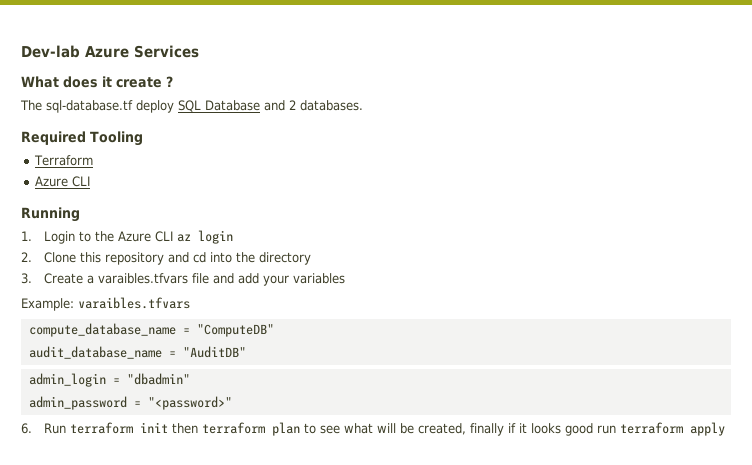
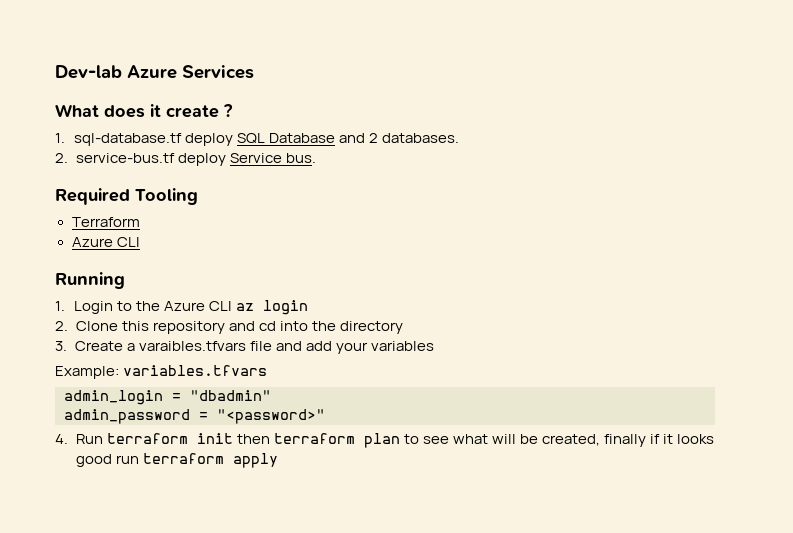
- The sql-database.tf deploy SQL Database and 2 databases.
+ 1. sql-database.tf deploy SQL Database and 2 databases.
+ 2. service-bus.tf deploy Service bus.
- Example: varaibles.tfvars
- compute_database_name = "ComputeDB"
- audit_database_name = "AuditDB"
+ Example: variables.tfvars
- 6. Run terraform init then terraform plan to see what will be created, finally if it looks good run terraform apply
+ 4. Run terraform init then terraform plan to see what will be created, finally if it looks good run terraform apply

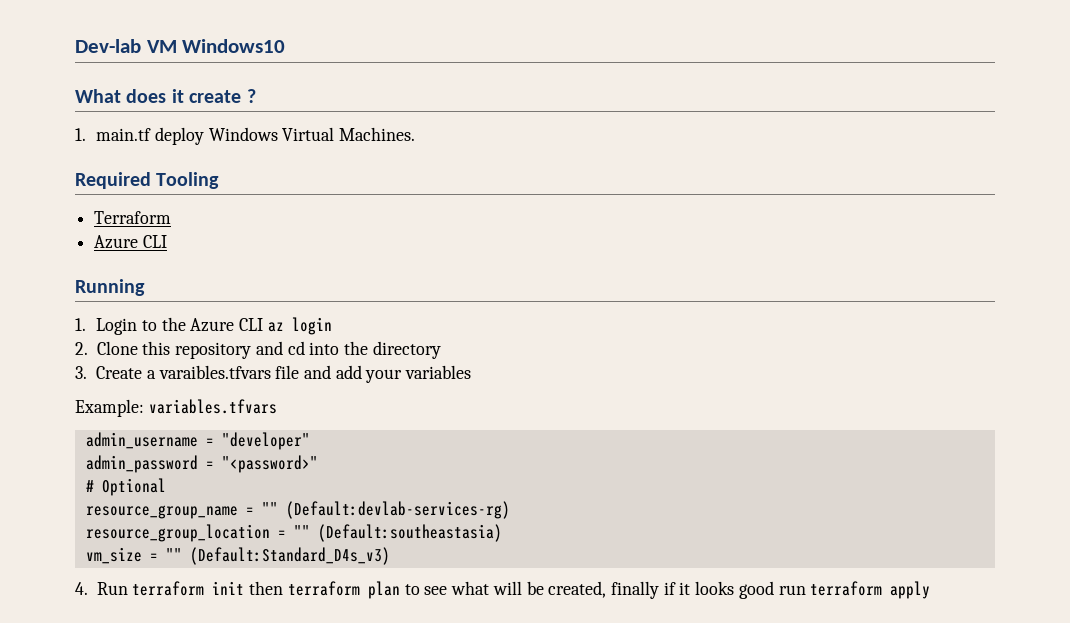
- Dev-lab Azure Services
+ Dev-lab VM Windows10
- 1. sql-database.tf deploy SQL Database and 2 databases.
- 2. service-bus.tf deploy Service bus.
+ 1. main.tf deploy Windows Virtual Machines.
- admin_login = "dbadmin"
+ admin_username = "developer"
+ # Optional
+ resource_group_name = "" (Default:devlab-services-rg)
+ resource_group_location = "" (Default:southeastasia)
+ vm_size = "" (Default:Standard_D4s_v3)

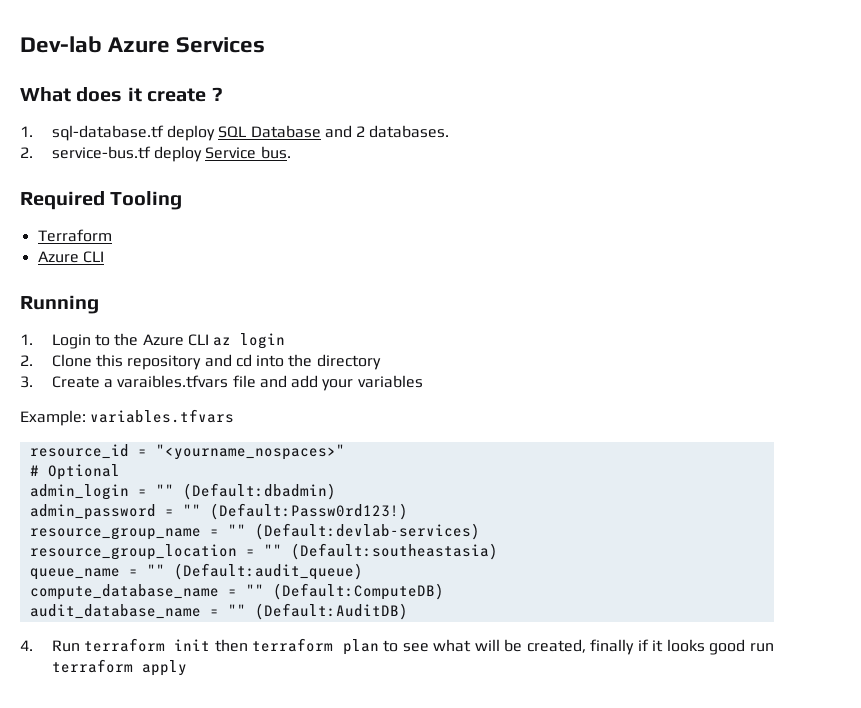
- Dev-lab VM Windows10
+ Dev-lab Azure Services
- 1. main.tf deploy Windows Virtual Machines.
+ 1. sql-database.tf deploy SQL Database and 2 databases.
+ 2. service-bus.tf deploy Service bus.
- admin_username = "developer"
- admin_password = "<password>"
+ resource_id = "<yourname_nospaces>"
  # Optional
+ admin_login = "" (Default:dbadmin)
+ admin_password = "" (Default:Passw0rd123!)
- resource_group_name = "" (Default:devlab-services-rg)
+ resource_group_name = "" (Default:devlab-services)
- vm_size = "" (Default:Standard_D4s_v3)
+ queue_name = "" (Default:audit_queue)
+ compute_database_name = "" (Default:ComputeDB)
+ audit_database_name = "" (Default:AuditDB)

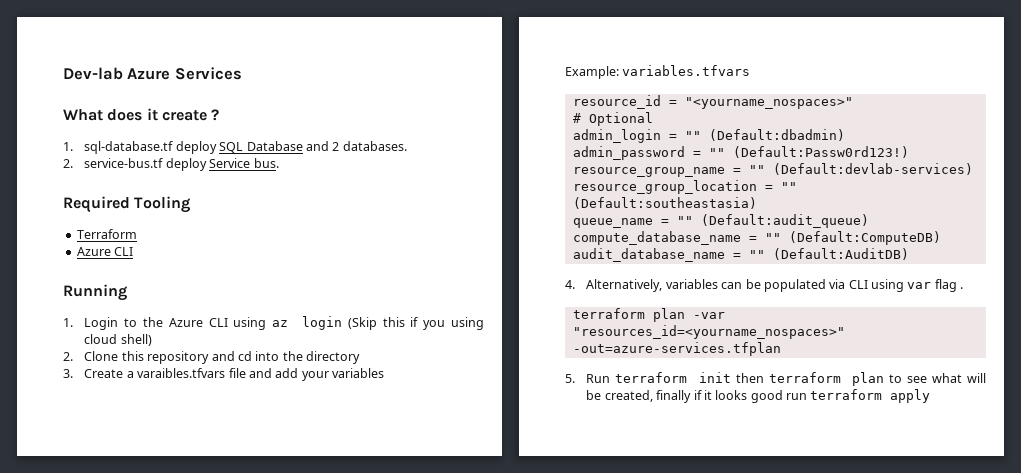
- 1. Login to the Azure CLI az login
+ 1. Login to the Azure CLI using az login (Skip this if you using cloud shell)
- 4. Run terraform init then terraform plan to see what will be created, finally if it looks good run terraform apply
+ 4. Alternatively, variables can be populated via CLI using var flag .
+ terraform plan -var "resources_id=<yourname_nospaces>" -out=azure-services.tfplan
+ 5. Run terraform init then terraform plan to see what will be created, finally if it looks good run terraform apply

